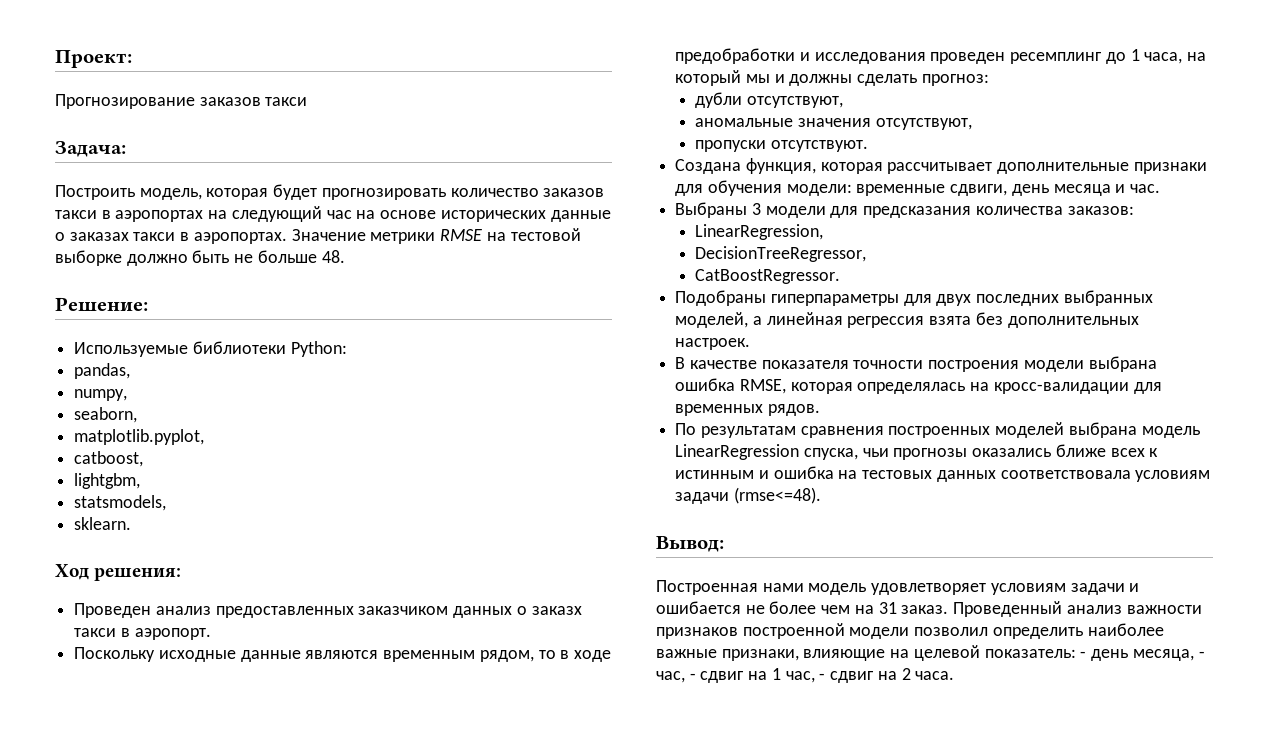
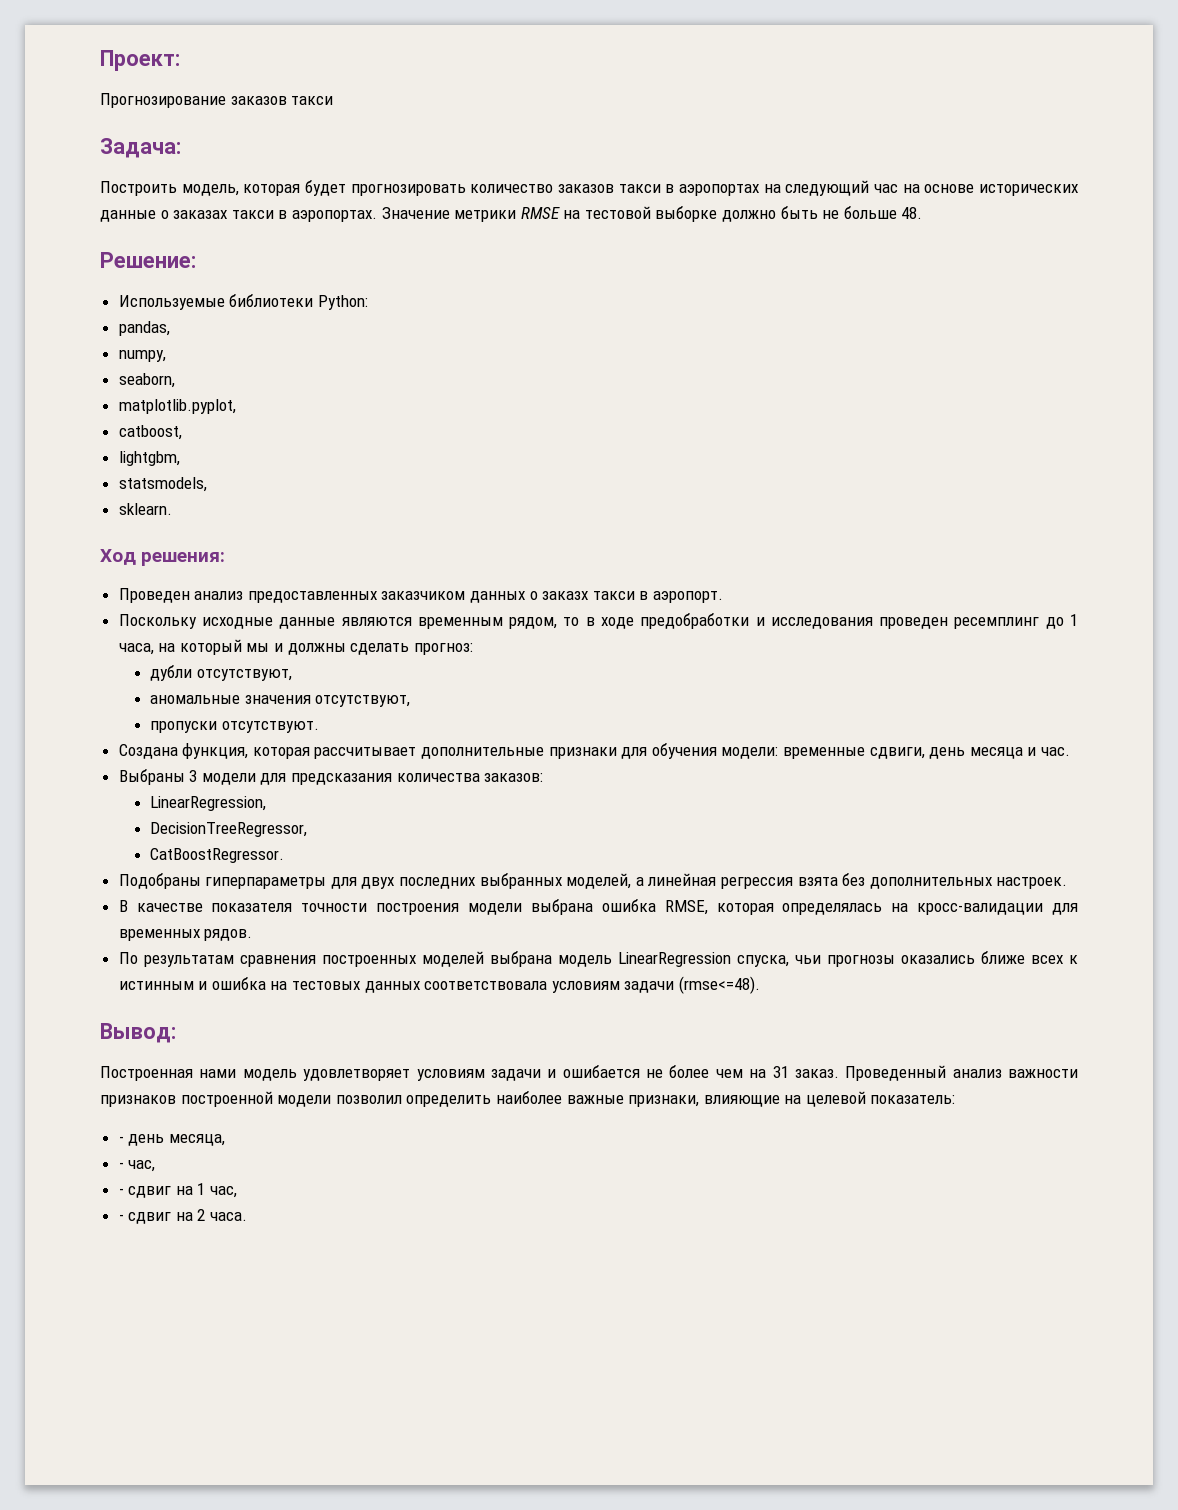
- Проведенный анализ важности признаков построенной модели позволил определить наиболее важные признаки, влияющие на целевой показатель: - день месяца, - час, - сдвиг на 1 час, - сдвиг на 2 часа.
+ Проведенный анализ важности признаков построенной модели позволил определить наиболее важные признаки, влияющие на целевой показатель:
+ - день месяца,
+ - час,
+ - сдвиг на 1 час,
+ - сдвиг на 2 часа.

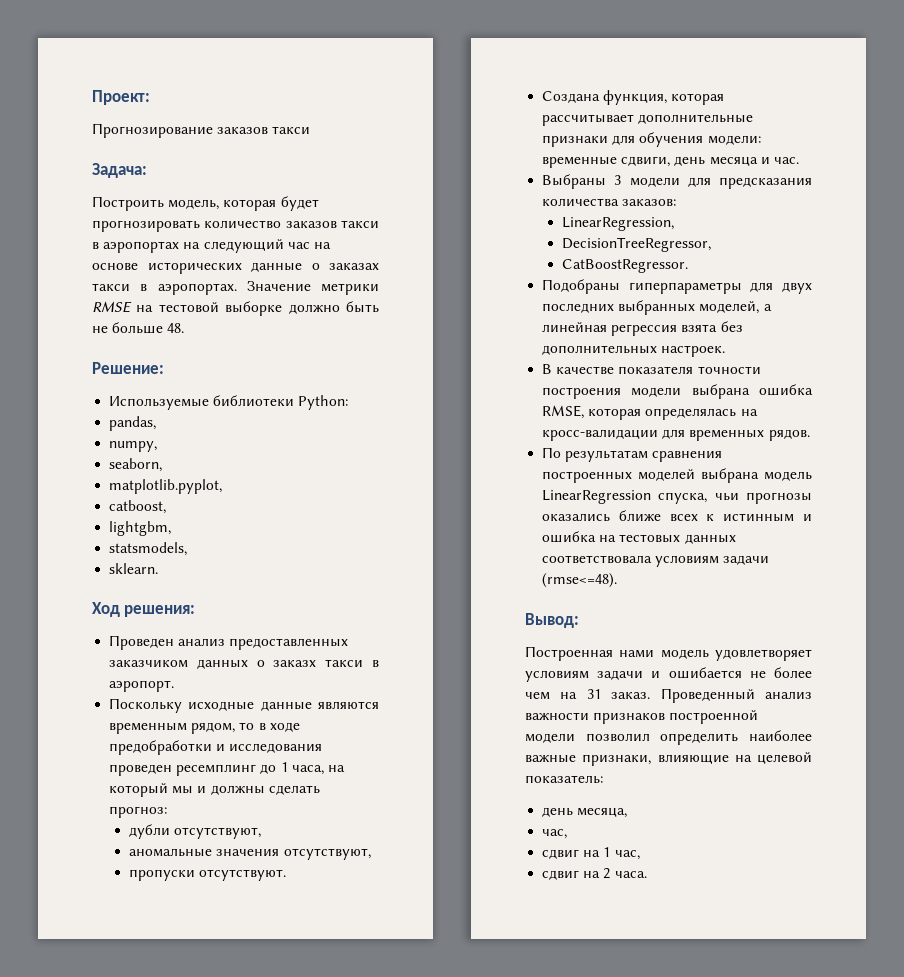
- - день месяца,
- - час,
- - сдвиг на 1 час,
+ день месяца,
+ час,
+ сдвиг на 1 час,
- - сдвиг на 2 часа.
+ сдвиг на 2 часа.

